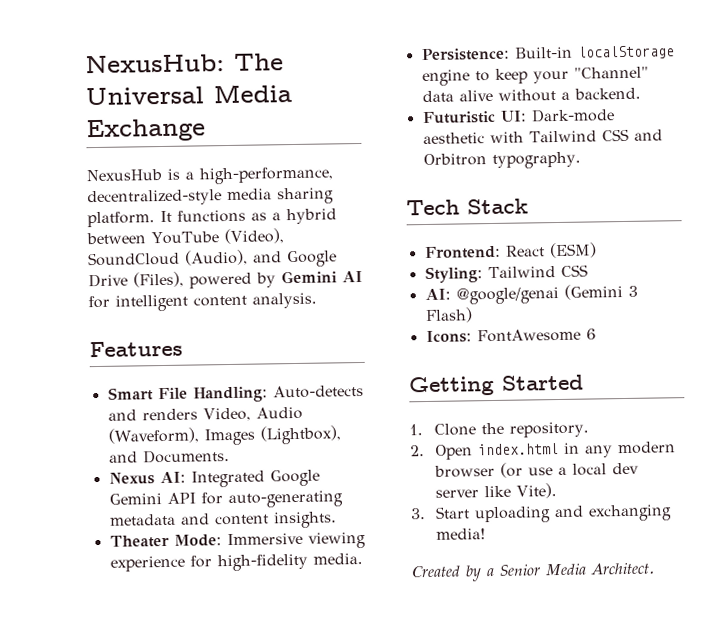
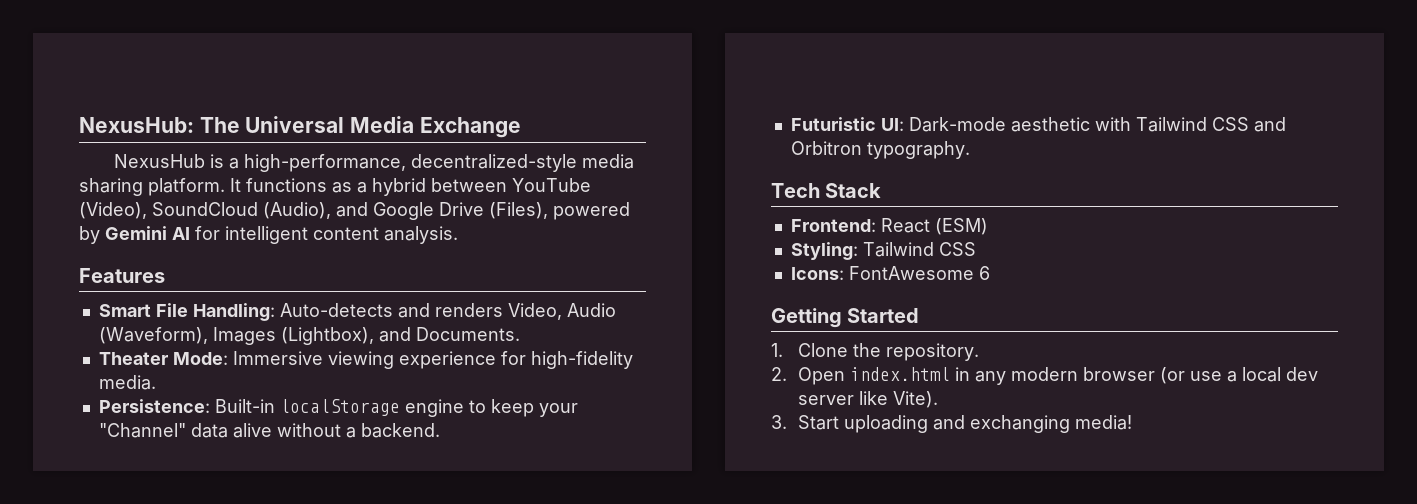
- Nexus AI: Integrated Google Gemini API for auto-generating metadata and content insights.
- AI: @google/genai (Gemini 3 Flash)
- Created by a Senior Media Architect.

